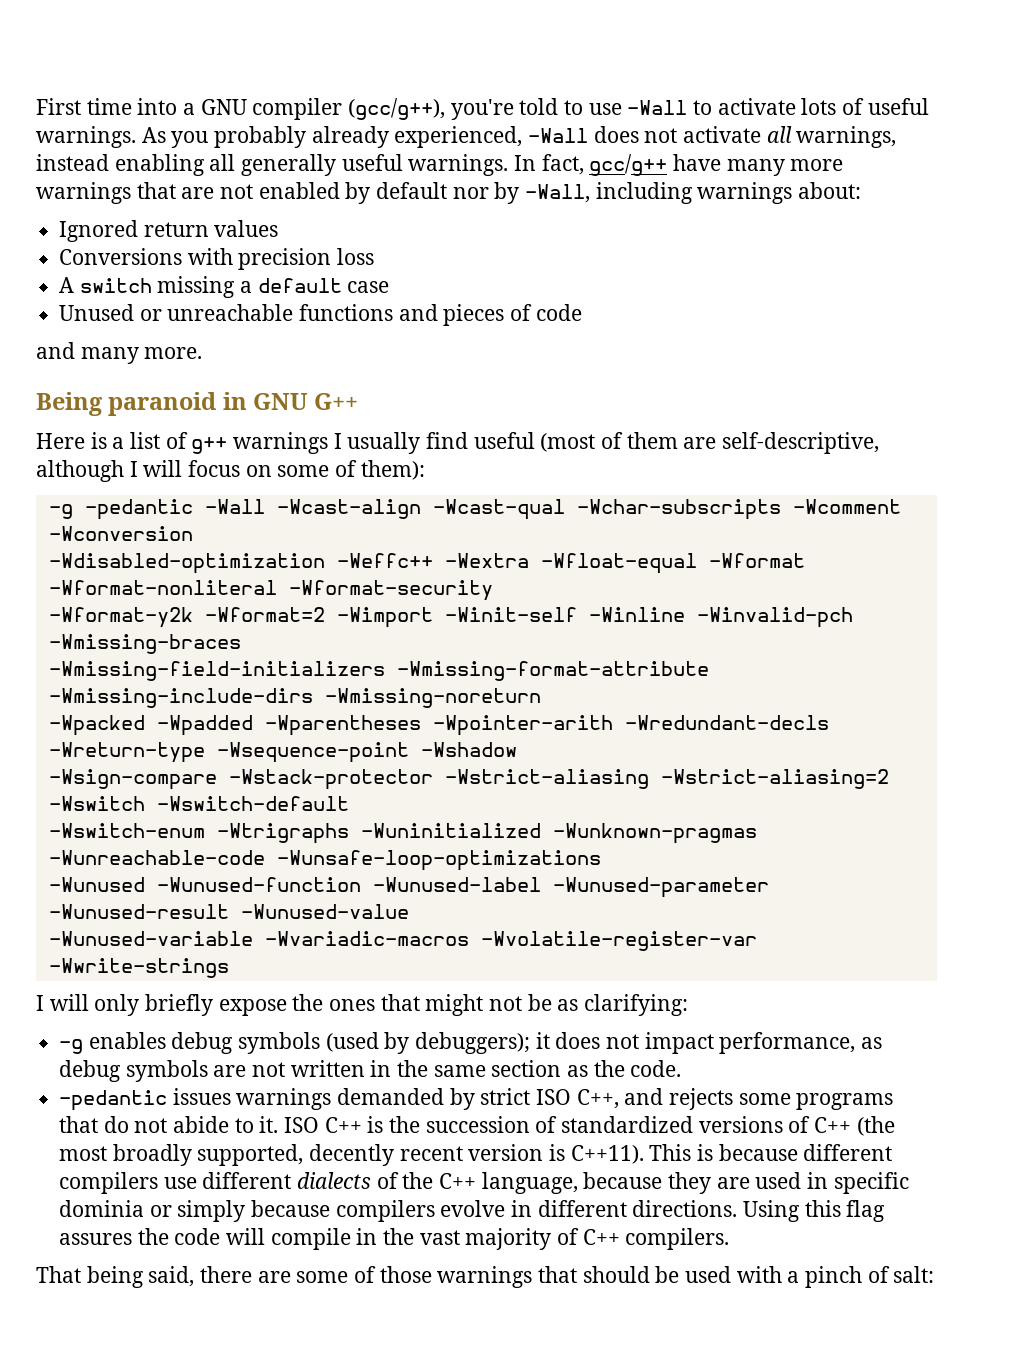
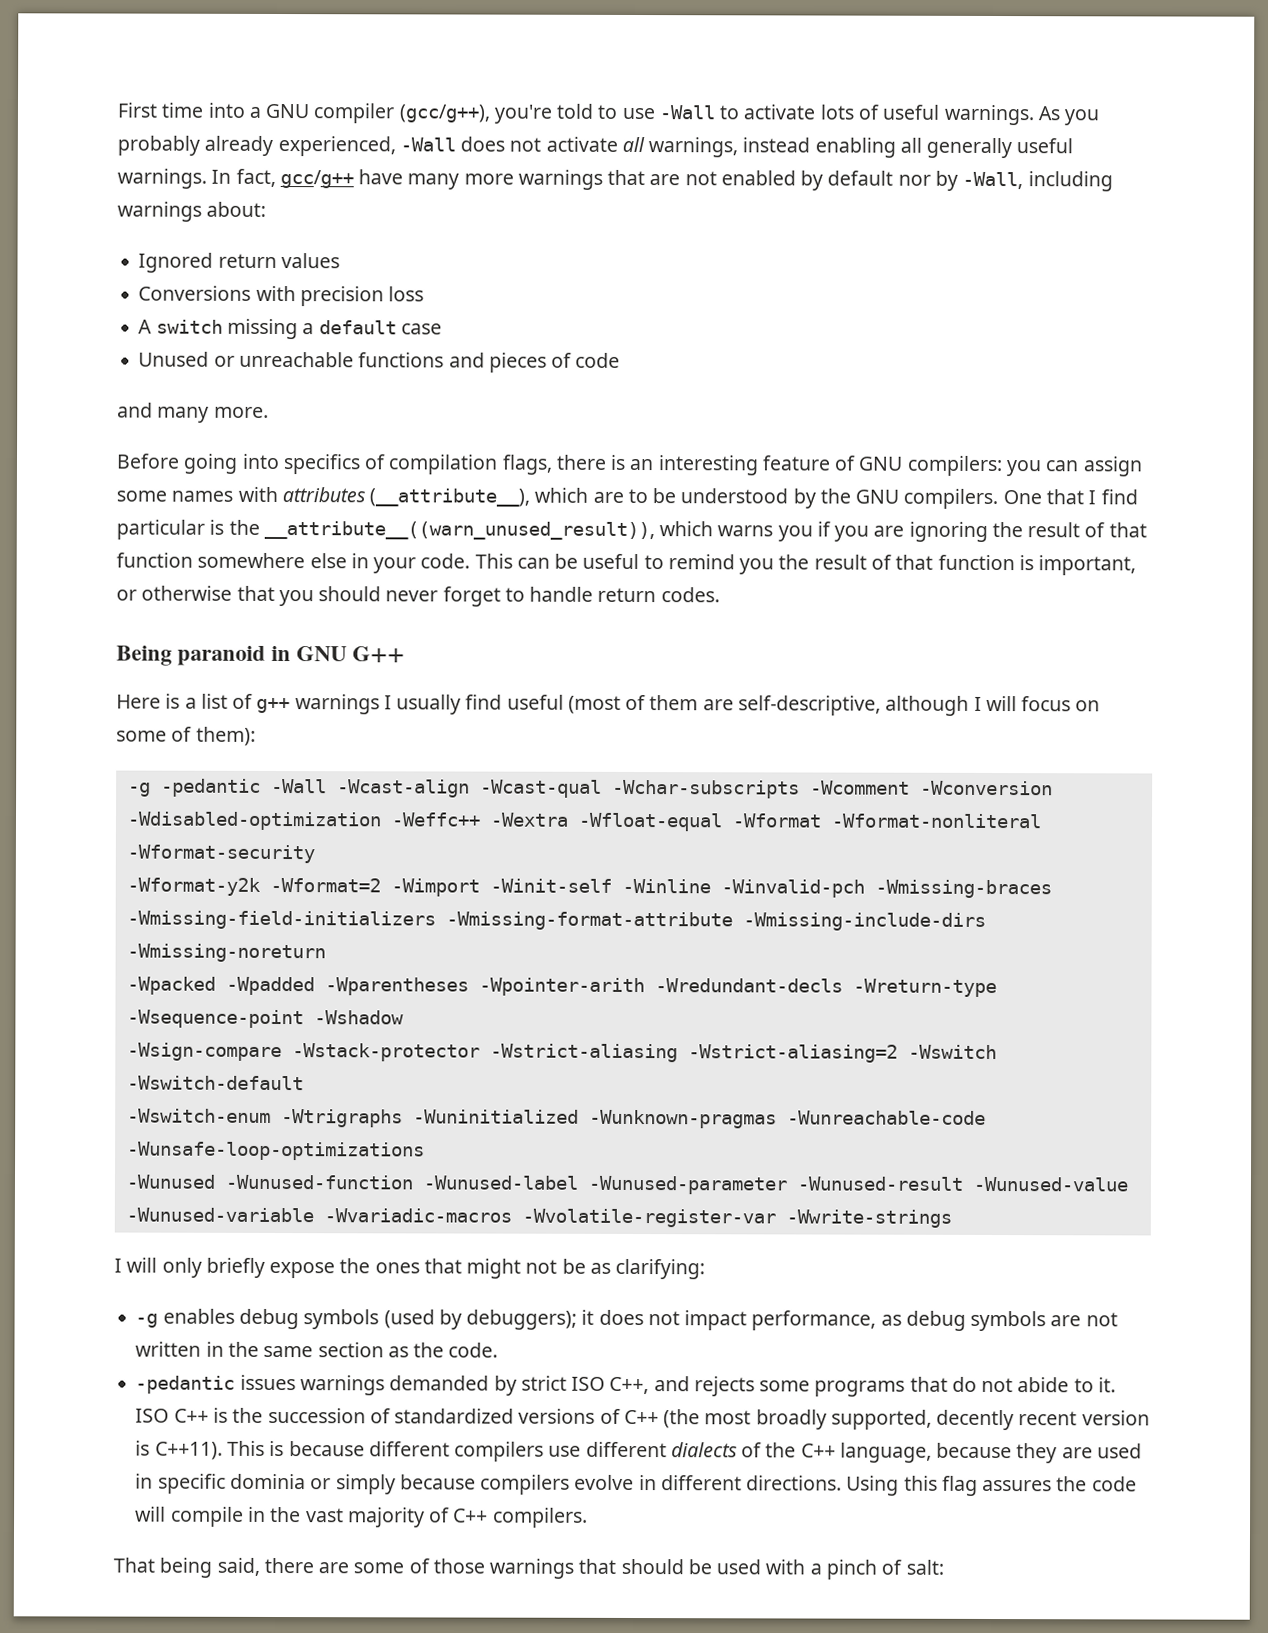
+ Before going into specifics of compilation flags, there is an interesting feature of GNU compilers: you can assign some names with attributes (__attribute__), which are to be understood by the GNU compilers. One that I find particular is the __attribute__((warn_unused_result)), which warns you if you are ignoring the result of that function somewhere else in your code. This can be useful to remind you the result of that function is important, or otherwise that you should never forget to handle return codes.

